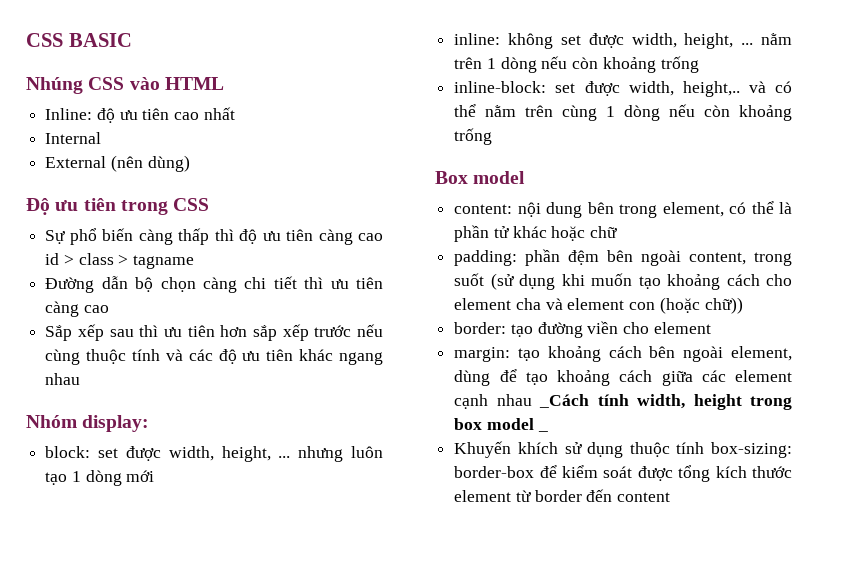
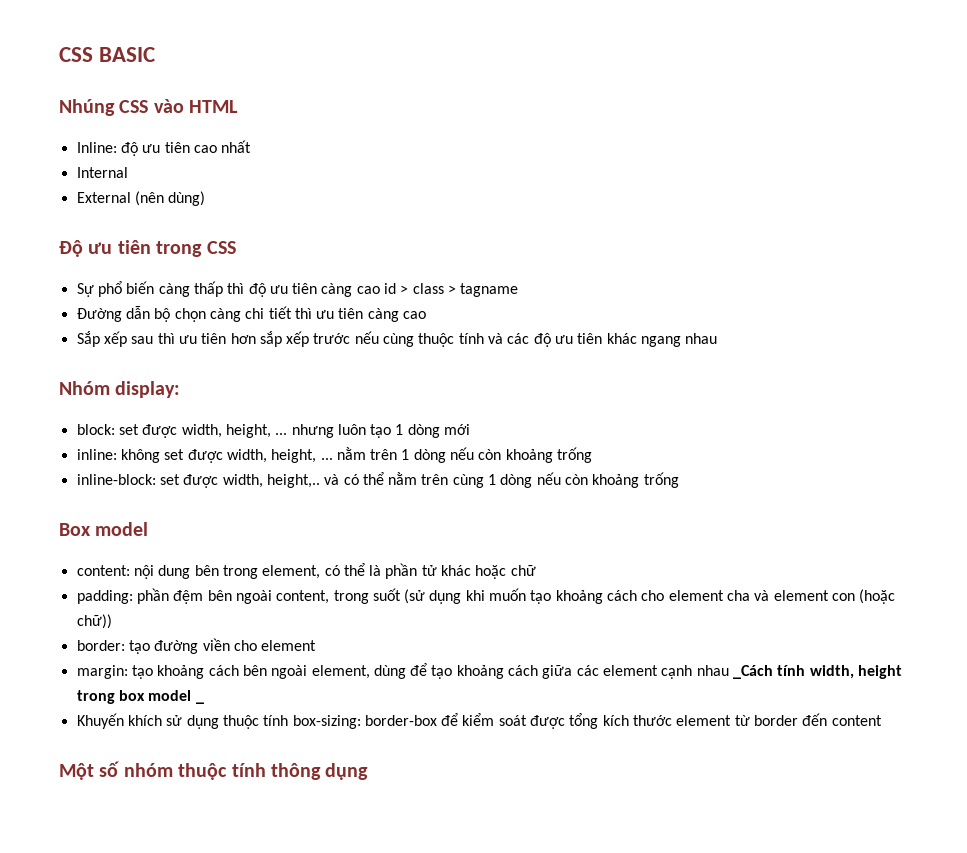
+ Một số nhóm thuộc tính thông dụng

